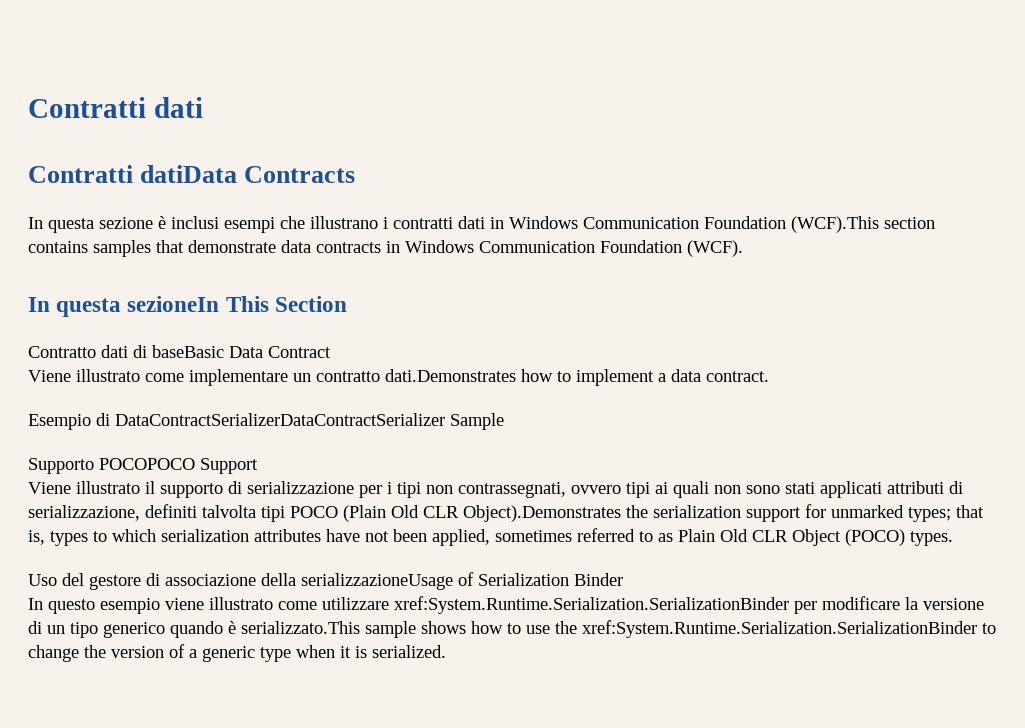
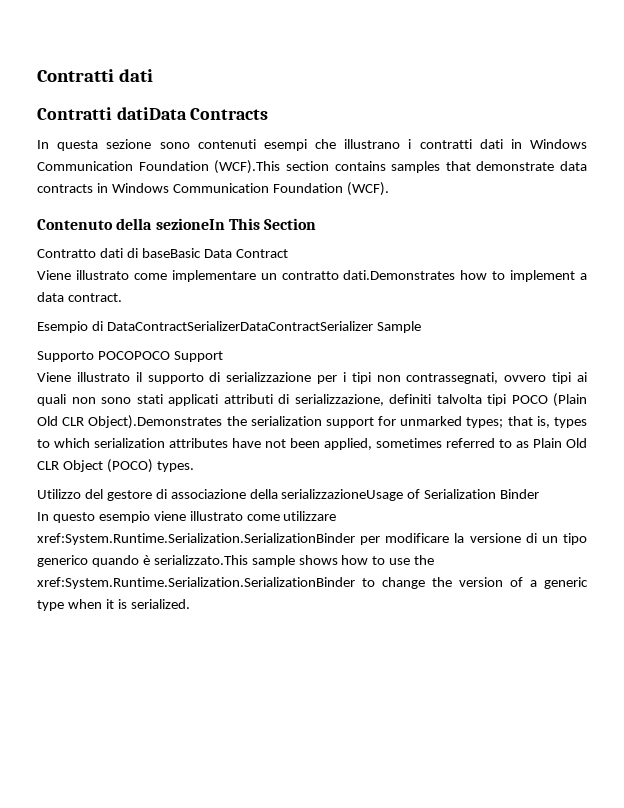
- In questa sezione è inclusi esempi che illustrano i contratti dati in Windows Communication Foundation (WCF).This section contains samples that demonstrate data contracts in Windows Communication Foundation (WCF).
+ In questa sezione sono contenuti esempi che illustrano i contratti dati in Windows Communication Foundation (WCF).This section contains samples that demonstrate data contracts in Windows Communication Foundation (WCF).
- In questa sezioneIn This Section
+ Contenuto della sezioneIn This Section
- Uso del gestore di associazione della serializzazioneUsage of Serialization Binder
+ Utilizzo del gestore di associazione della serializzazioneUsage of Serialization Binder

